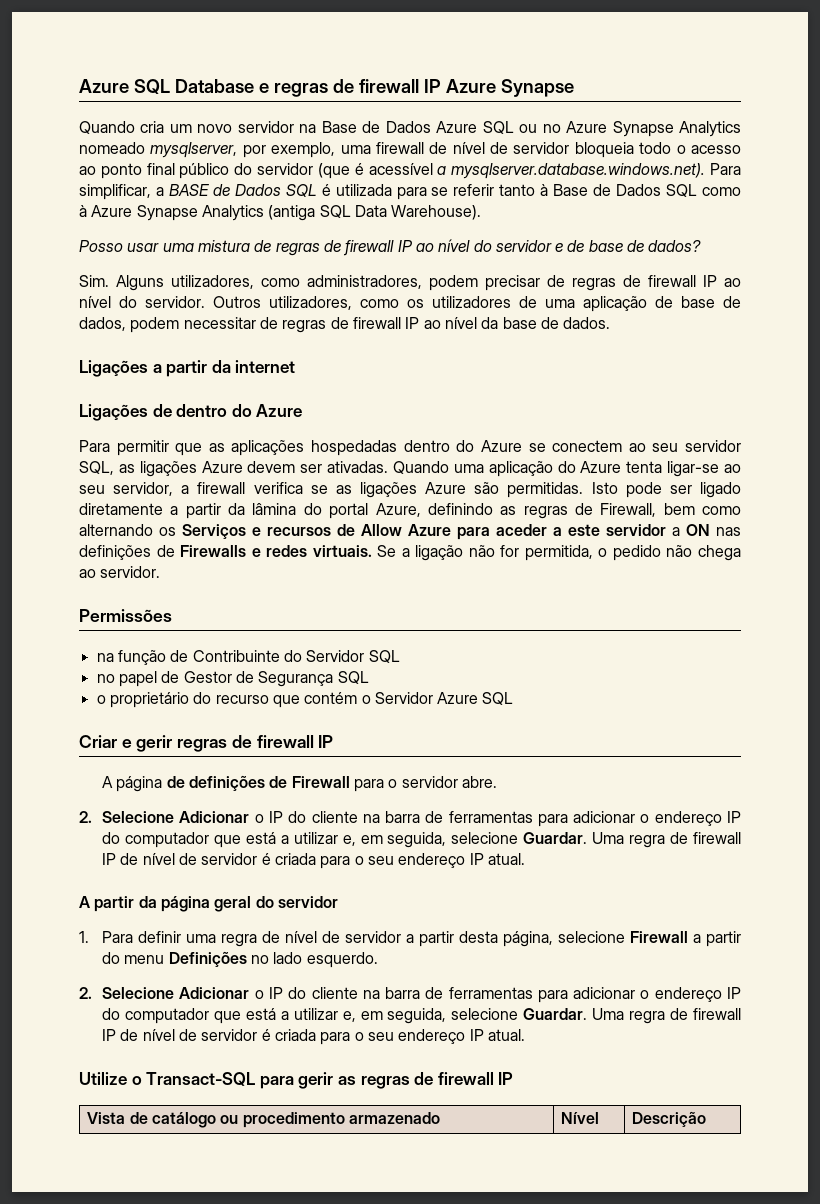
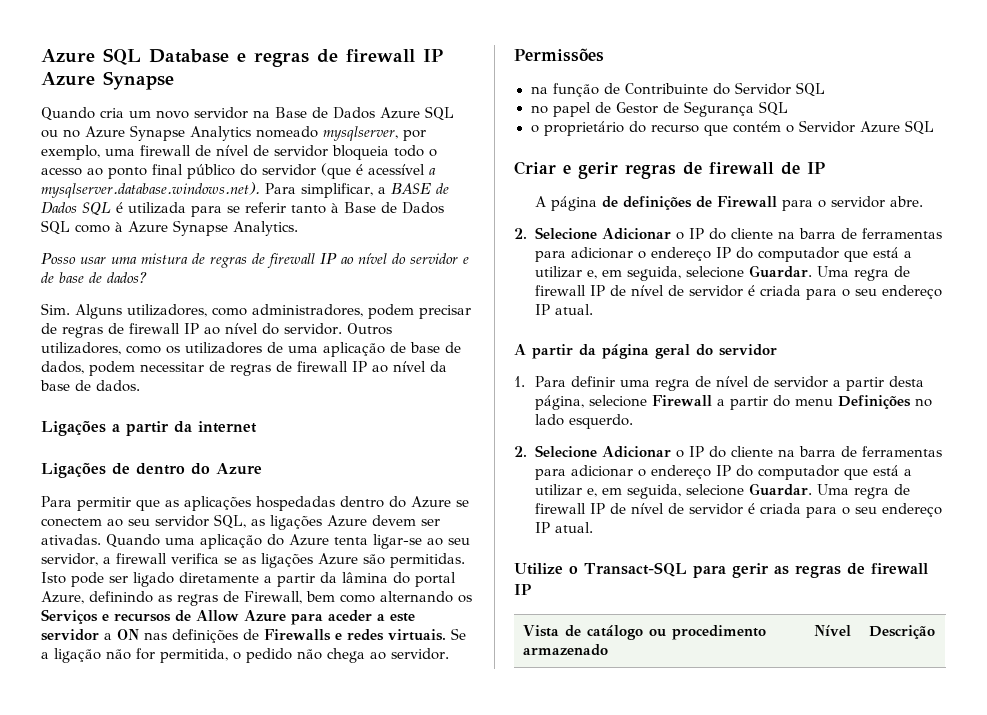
- Quando cria um novo servidor na Base de Dados Azure SQL ou no Azure Synapse Analytics nomeado mysqlserver, por exemplo, uma firewall de nível de servidor bloqueia todo o acesso ao ponto final público do servidor (que é acessível a mysqlserver.database.windows.net). Para simplificar, a BASE de Dados SQL é utilizada para se referir tanto à Base de Dados SQL como à Azure Synapse Analytics (antiga SQL Data Warehouse).
+ Quando cria um novo servidor na Base de Dados Azure SQL ou no Azure Synapse Analytics nomeado mysqlserver, por exemplo, uma firewall de nível de servidor bloqueia todo o acesso ao ponto final público do servidor (que é acessível a mysqlserver.database.windows.net). Para simplificar, a BASE de Dados SQL é utilizada para se referir tanto à Base de Dados SQL como à Azure Synapse Analytics.
- Criar e gerir regras de firewall IP
+ Criar e gerir regras de firewall de IP

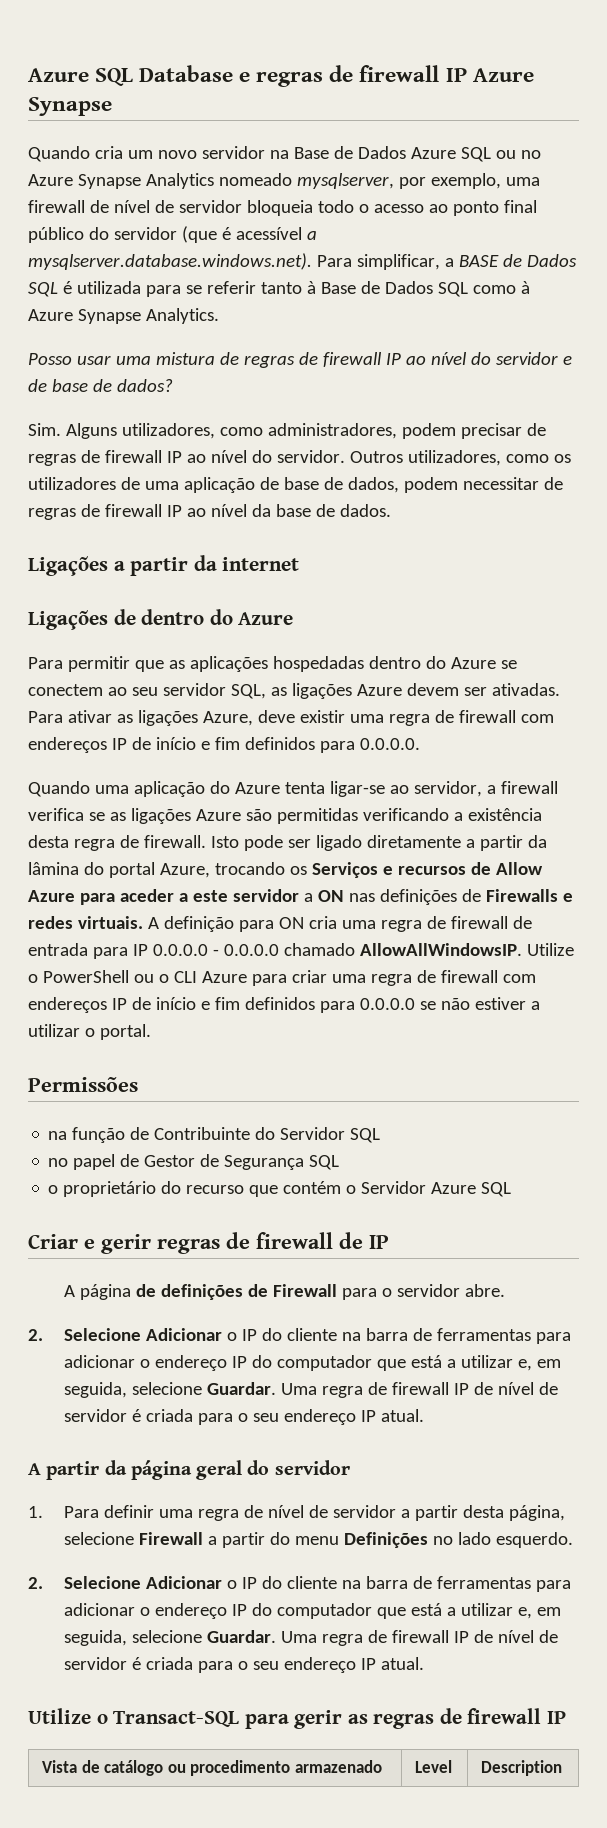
- Para permitir que as aplicações hospedadas dentro do Azure se conectem ao seu servidor SQL, as ligações Azure devem ser ativadas. Quando uma aplicação do Azure tenta ligar-se ao seu servidor, a firewall verifica se as ligações Azure são permitidas.
+ Para permitir que as aplicações hospedadas dentro do Azure se conectem ao seu servidor SQL, as ligações Azure devem ser ativadas. Para ativar as ligações Azure, deve existir uma regra de firewall com endereços IP de início e fim definidos para 0.0.0.0.
+ Quando uma aplicação do Azure tenta ligar-se ao servidor, a firewall verifica se as ligações Azure são permitidas verificando a existência desta regra de firewall.
- Isto pode ser ligado diretamente a partir da lâmina do portal Azure, definindo as regras de Firewall, bem como alternando os Serviços e recursos de Allow Azure para aceder a este servidor a ON nas definições de Firewalls e redes virtuais.
+ Isto pode ser ligado diretamente a partir da lâmina do portal Azure, trocando os Serviços e recursos de Allow Azure para aceder a este servidor a ON nas definições de Firewalls e redes virtuais.
- Se a ligação não for permitida, o pedido não chega ao servidor.
+ A definição para ON cria uma regra de firewall de entrada para IP 0.0.0.0 - 0.0.0.0 chamado AllowAllWindowsIP. Utilize o PowerShell ou o CLI Azure para criar uma regra de firewall com endereços IP de início e fim definidos para 0.0.0.0 se não estiver a utilizar o portal.
- Vista de catálogo ou procedimento armazenado | Nível | Descrição
+ Vista de catálogo ou procedimento armazenado | Level | Description

